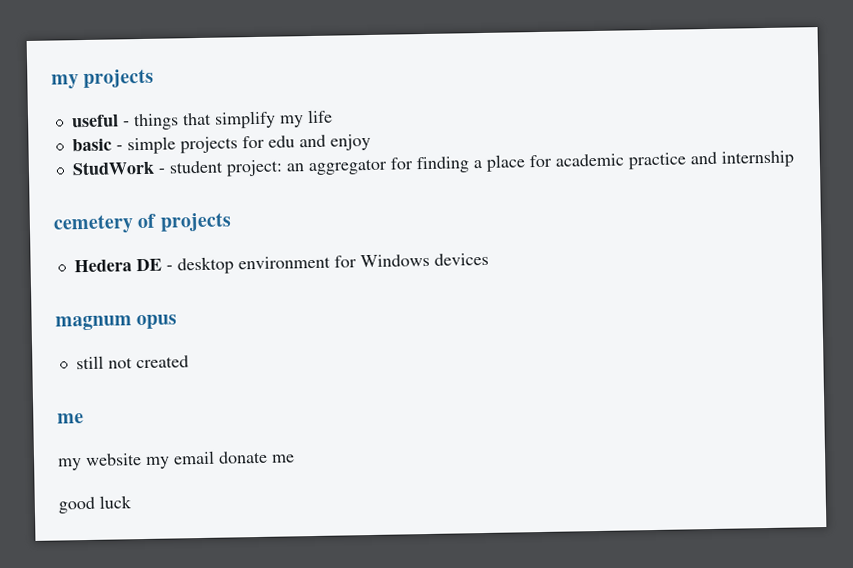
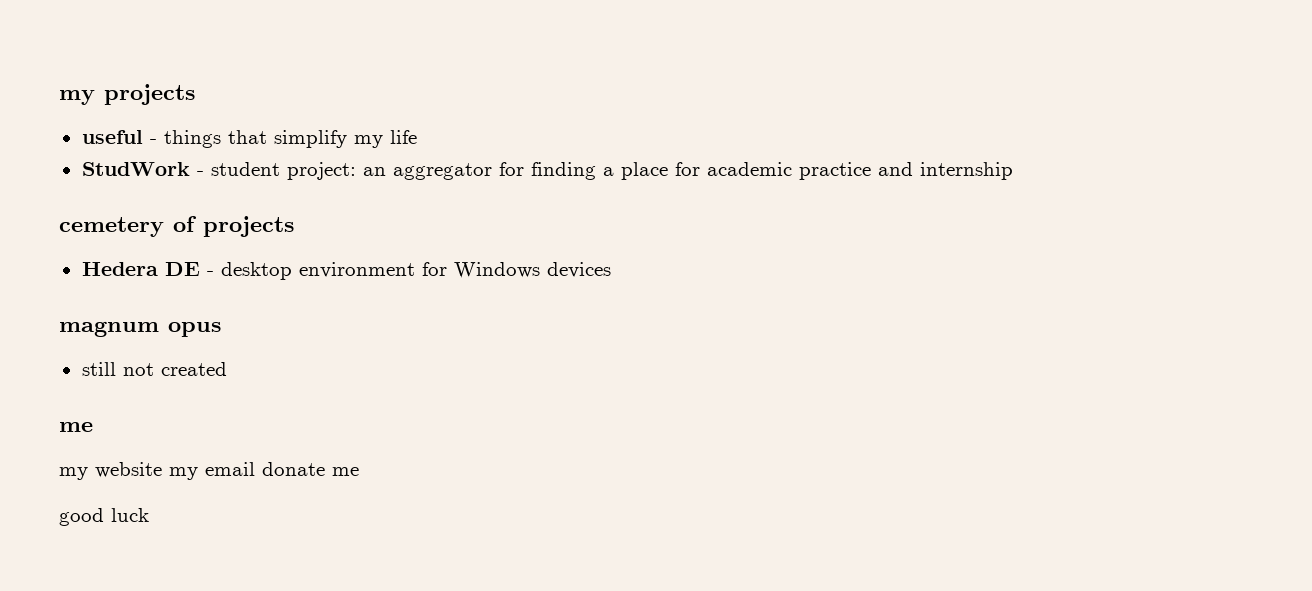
- basic - simple projects for edu and enjoy

